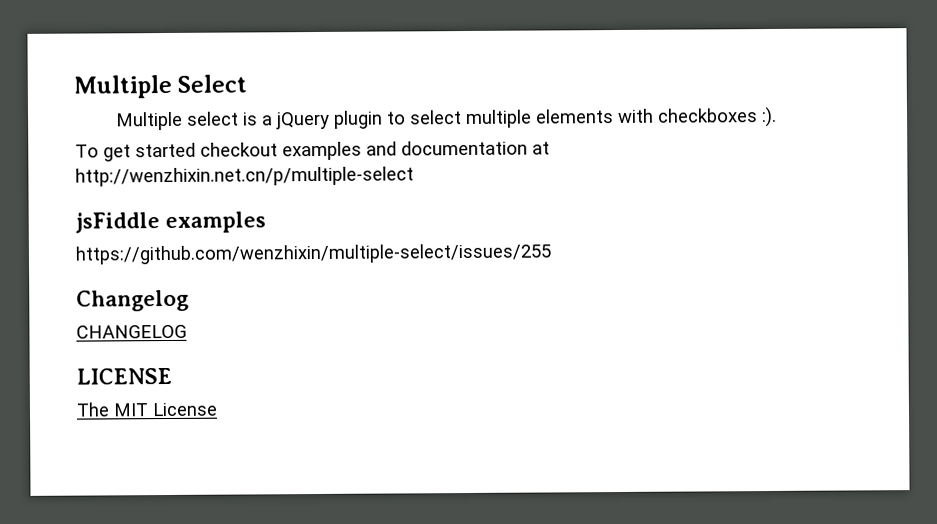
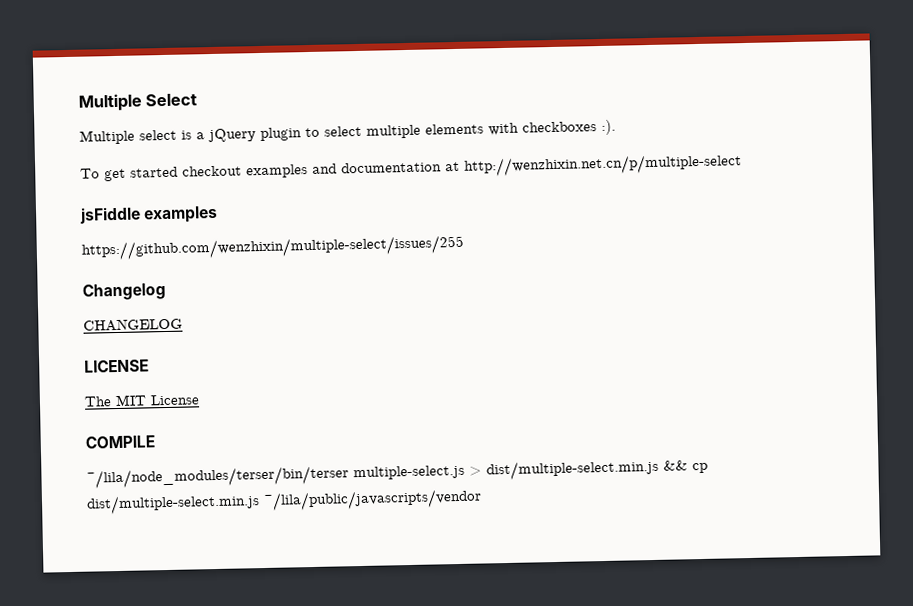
+ COMPILE
+ ~/lila/node_modules/terser/bin/terser multiple-select.js > dist/multiple-select.min.js && cp dist/multiple-select.min.js ~/lila/public/javascripts/vendor

